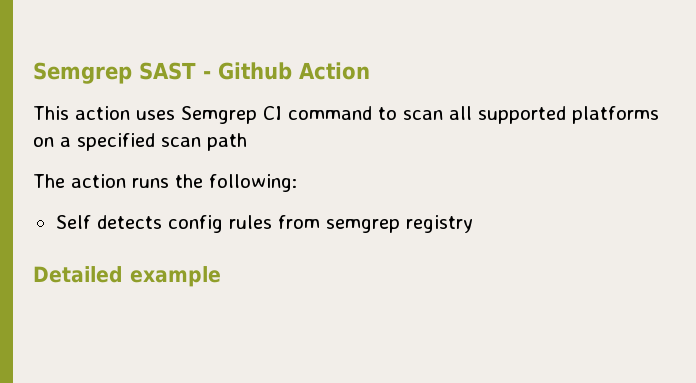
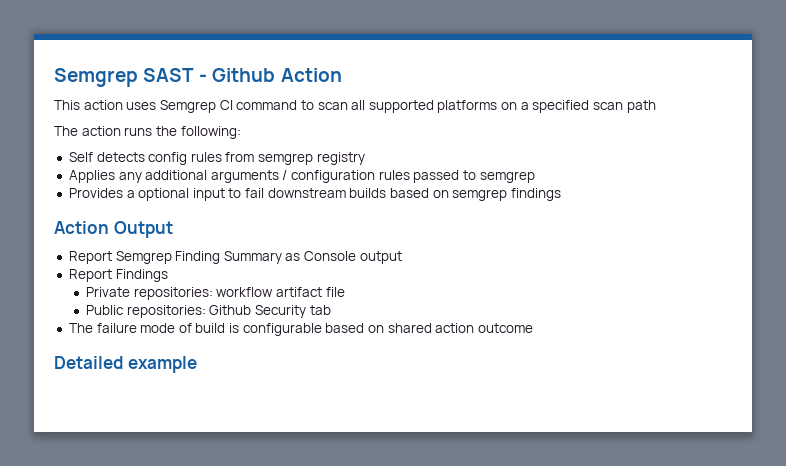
+ Applies any additional arguments / configuration rules passed to semgrep
+ Provides a optional input to fail downstream builds based on semgrep findings
+ Action Output
+ Report Semgrep Finding Summary as Console output
+ Report Findings
+ Private repositories: workflow artifact file
+ Public repositories: Github Security tab
+ The failure mode of build is configurable based on shared action outcome

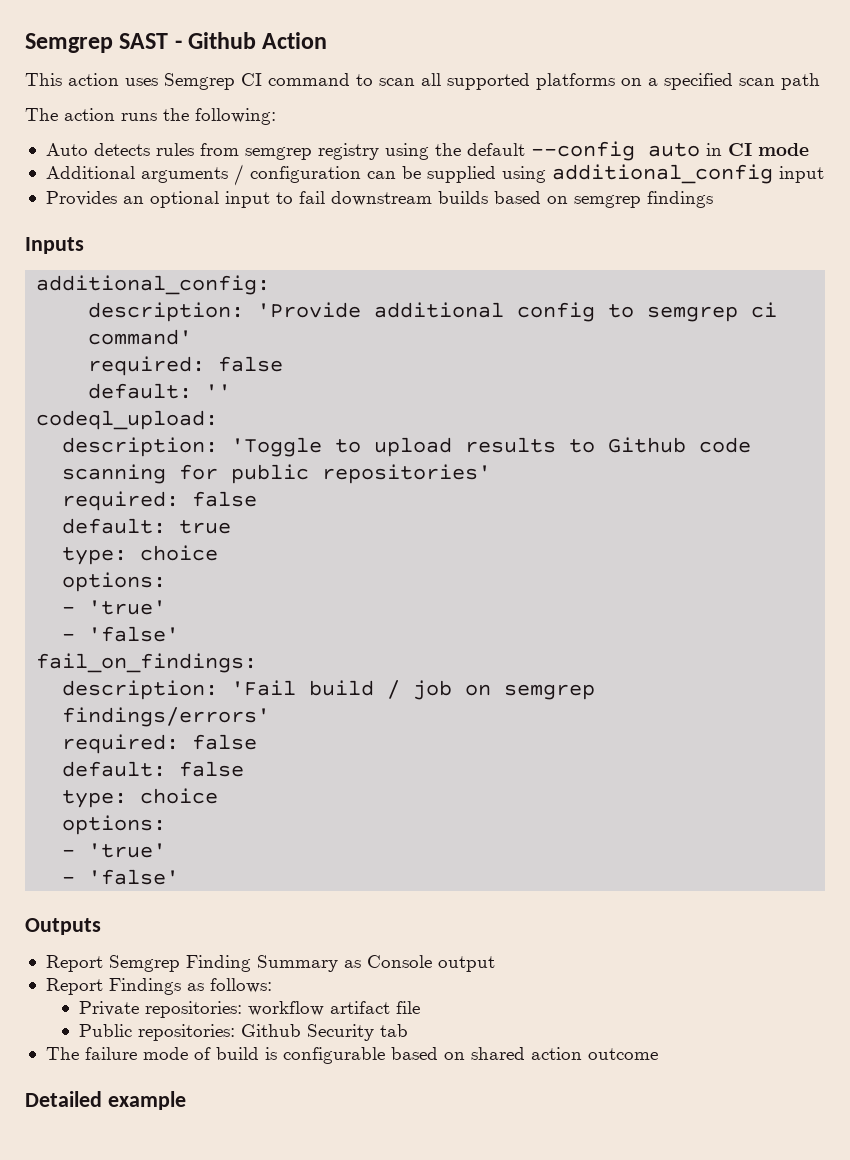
- Self detects config rules from semgrep registry
- Applies any additional arguments / configuration rules passed to semgrep
+ Auto detects rules from semgrep registry using the default --config auto in CI mode
+ Additional arguments / configuration can be supplied using additional_config input
- Provides a optional input to fail downstream builds based on semgrep findings
+ Provides an optional input to fail downstream builds based on semgrep findings
- Action Output
+ Inputs
+ additional_config:
+ description: 'Provide additional config to semgrep ci command'
+ required: false
+ default: ''
+ codeql_upload:
+ description: 'Toggle to upload results to Github code scanning for public repositories'
+ required: false
+ default: true
+ type: choice
+ options:
+ - 'true'
+ - 'false'
+ fail_on_findings:
+ description: 'Fail build / job on semgrep findings/errors'
+ required: false
+ default: false
+ type: choice
+ options:
+ - 'true'
+ - 'false'
+ Outputs
- Report Findings
+ Report Findings as follows:

